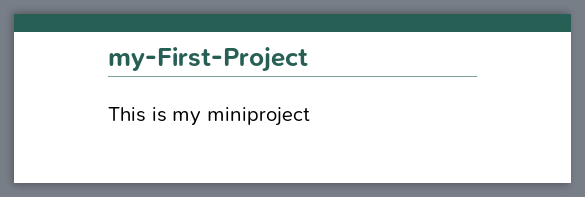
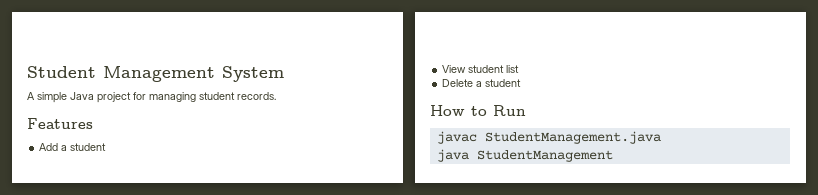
- my-First-Project
- This is my miniproject
+ Student Management System
+ A simple Java project for managing student records.
+ Features
+ Add a student
+ View student list
+ Delete a student
+ How to Run
+ javac StudentManagement.java
+ java StudentManagement

